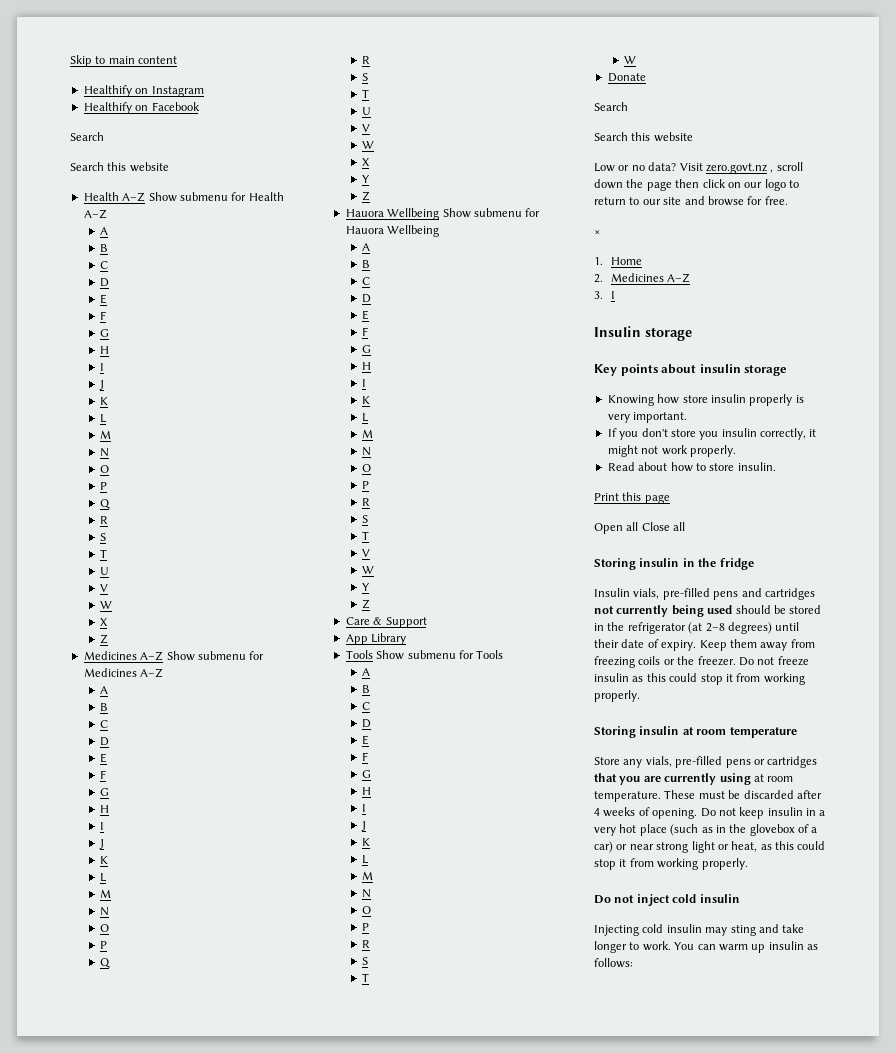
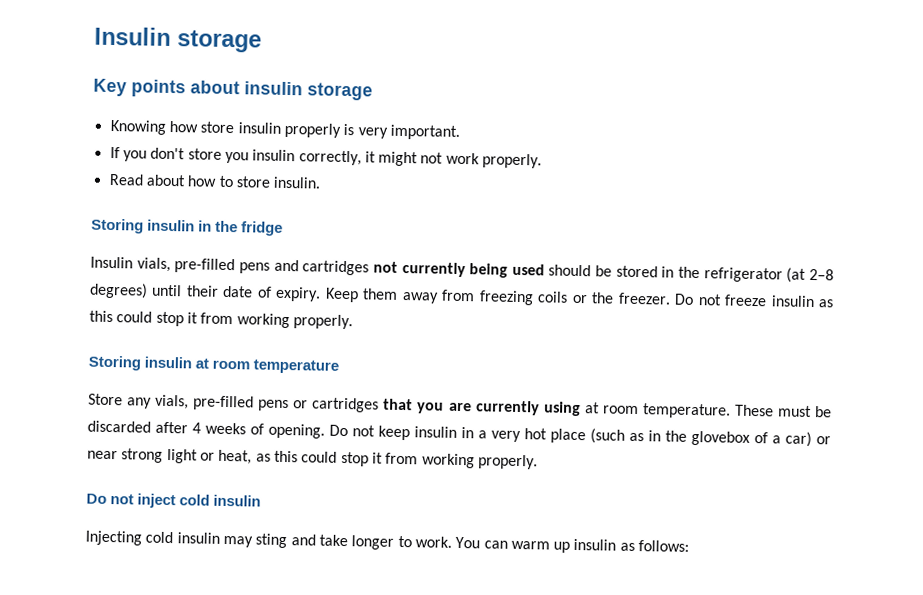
- Skip to main content
- Healthify on Instagram
- Healthify on Facebook
- Search
- Search this website
- Health A–Z Show submenu for Health A–Z
- A
- B
- C
- D
- E
- F
- G
- H
- I
- J
- K
- L
- M
- N
- O
- P
- Q
- R
- S
- T
- U
- V
- W
- X
- Z
- Medicines A–Z Show submenu for Medicines A–Z
- A
- B
- C
- D
- E
- F
- G
- H
- I
- J
- K
- L
- M
- N
- O
- P
- Q
- R
- S
- T
- U
- V
- W
- X
- Y
- Z
- Hauora Wellbeing Show submenu for Hauora Wellbeing
- A
- B
- C
- D
- E
- F
- G
- H
- I
- K
- L
- M
- N
- O
- P
- R
- S
- T
- V
- W
- Y
- Z
- Care & Support
- App Library
- Tools Show submenu for Tools
- A
- B
- C
- D
- E
- F
- G
- H
- I
- J
- K
- L
- M
- N
- O
- P
- R
- S
- T
- W
- Donate
- Search
- Search this website
- Low or no data? Visit zero.govt.nz , scroll down the page then click on our logo to return to our site and browse for free.
- ×
- 1. Home
- 2. Medicines A–Z
- 3. I
- Print this page
- Open all Close all

